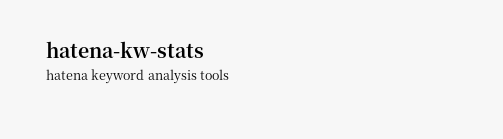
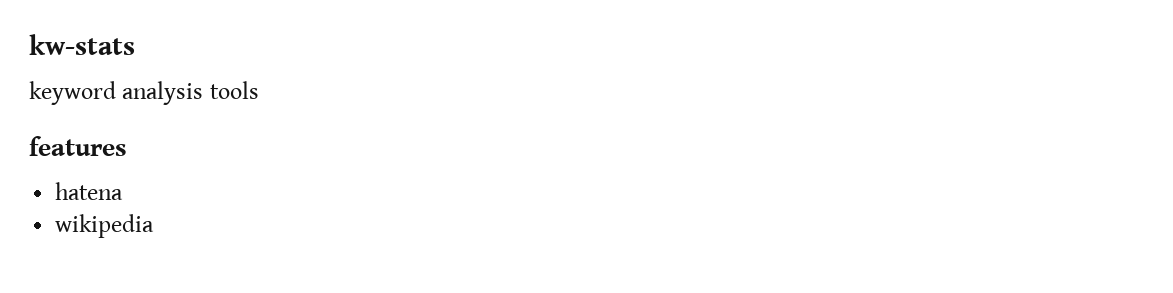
- hatena-kw-stats
- hatena keyword analysis tools
+ kw-stats
+ keyword analysis tools
+ features
+ hatena
+ wikipedia

